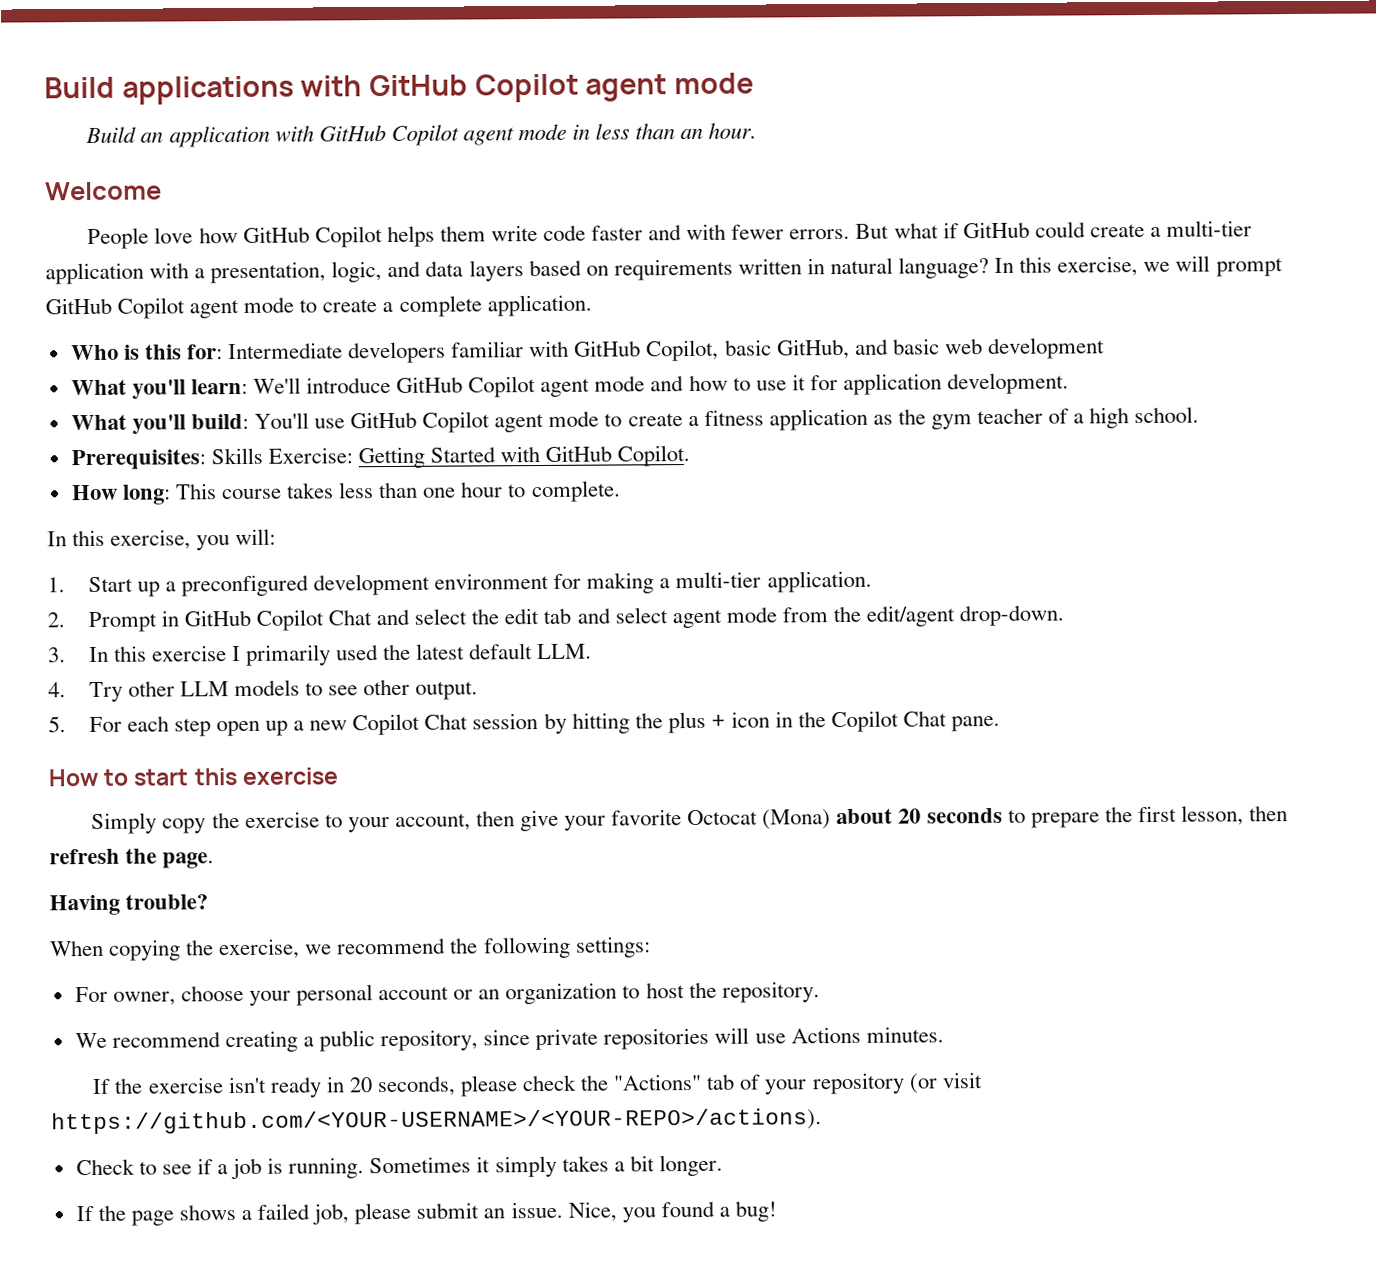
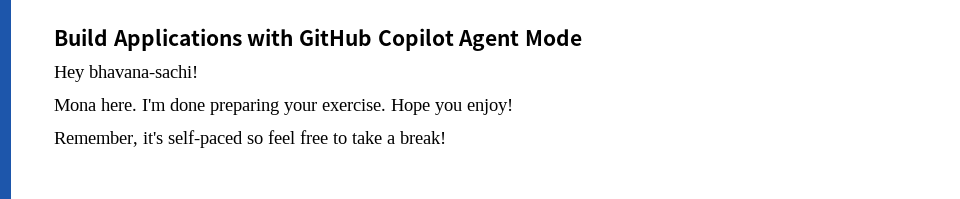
- Build applications with GitHub Copilot agent mode
- Build an application with GitHub Copilot agent mode in less than an hour.
- Welcome
- People love how GitHub Copilot helps them write code faster and with fewer errors. But what if GitHub could create a multi-tier application with a presentation, logic, and data layers based on requirements written in natural language? In this exercise, we will prompt GitHub Copilot agent mode to create a complete application.
- Who is this for: Intermediate developers familiar with GitHub Copilot, basic GitHub, and basic web development
- What you'll learn: We'll introduce GitHub Copilot agent mode and how to use it for application development.
- What you'll build: You'll use GitHub Copilot agent mode to create a fitness application as the gym teacher of a high school.
- Prerequisites: Skills Exercise: Getting Started with GitHub Copilot.
- How long: This course takes less than one hour to complete.
- In this exercise, you will:
- 1. Start up a preconfigured development environment for making a multi-tier application.
- 2. Prompt in GitHub Copilot Chat and select the edit tab and select agent mode from the edit/agent drop-down.
- 3. In this exercise I primarily used the latest default LLM.
- 4. Try other LLM models to see other output.
- 5. For each step open up a new Copilot Chat session by hitting the plus + icon in the Copilot Chat pane.
- How to start this exercise
- Simply copy the exercise to your account, then give your favorite Octocat (Mona) about 20 seconds to prepare the first lesson, then refresh the page.
- Having trouble?
- When copying the exercise, we recommend the following settings:
- For owner, choose your personal account or an organization to host the repository.
- We recommend creating a public repository, since private repositories will use Actions minutes.
- If the exercise isn't ready in 20 seconds, please check the "Actions" tab of your repository (or visit https://github.com/<YOUR-USERNAME>/<YOUR-REPO>/actions).
- Check to see if a job is running. Sometimes it simply takes a bit longer.
- If the page shows a failed job, please submit an issue. Nice, you found a bug!
+ Build Applications with GitHub Copilot Agent Mode
+ Hey bhavana-sachi!
+ Mona here. I'm done preparing your exercise. Hope you enjoy!
+ Remember, it's self-paced so feel free to take a break!

